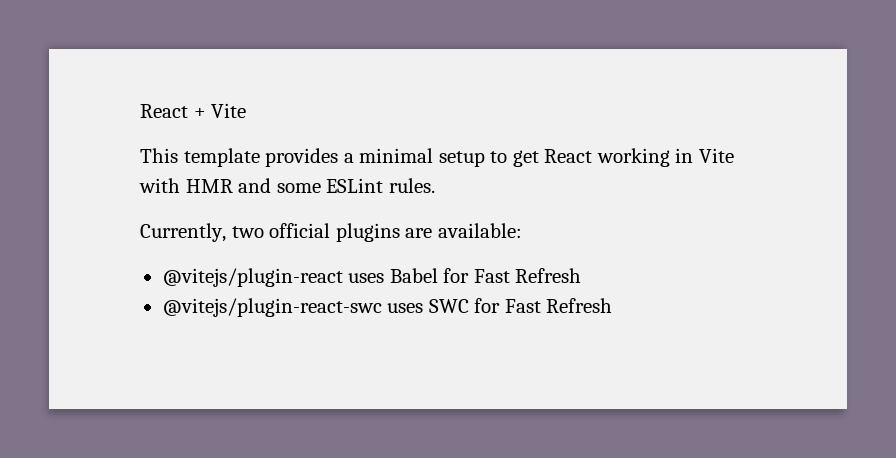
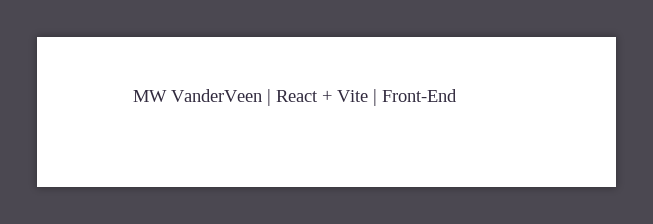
- React + Vite
- This template provides a minimal setup to get React working in Vite with HMR and some ESLint rules.
- Currently, two official plugins are available:
- @vitejs/plugin-react uses Babel for Fast Refresh
- @vitejs/plugin-react-swc uses SWC for Fast Refresh
+ MW VanderVeen | React + Vite | Front-End

